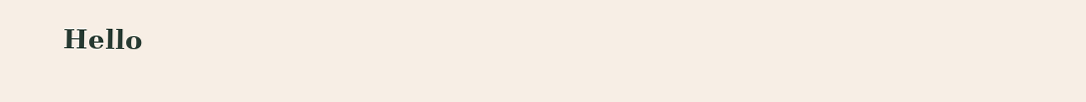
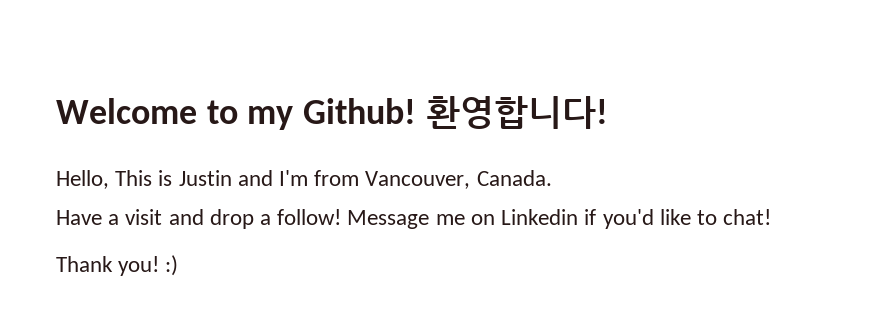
- Hello
+ Welcome to my Github! 환영합니다!
+ Hello, This is Justin and I'm from Vancouver, Canada.
+ Have a visit and drop a follow! Message me on Linkedin if you'd like to chat!
+ Thank you! :)

